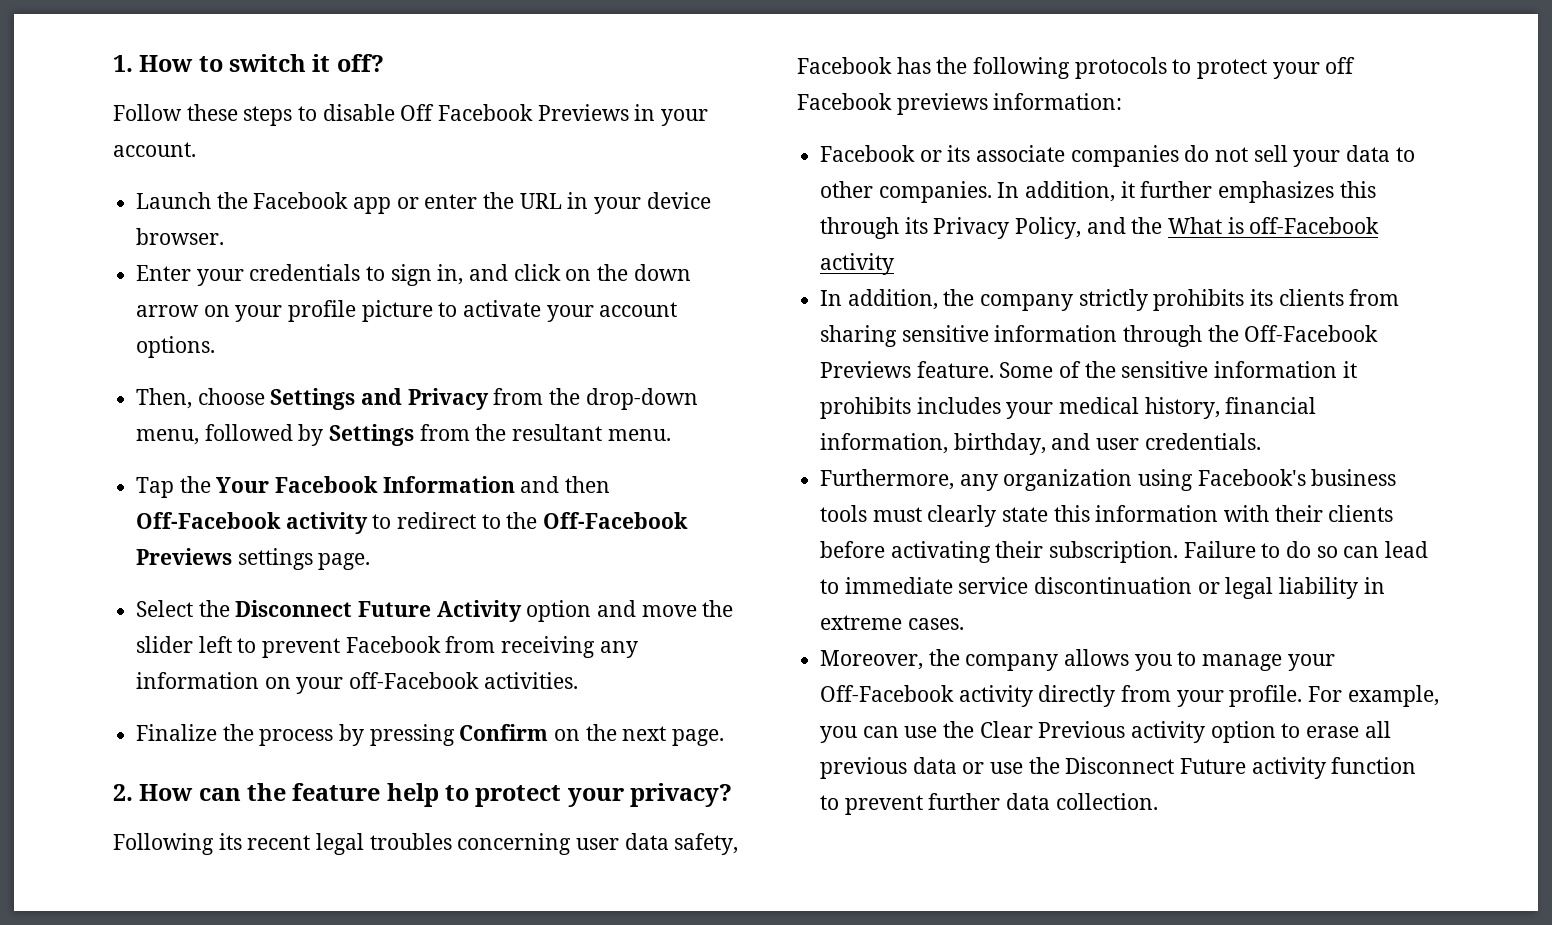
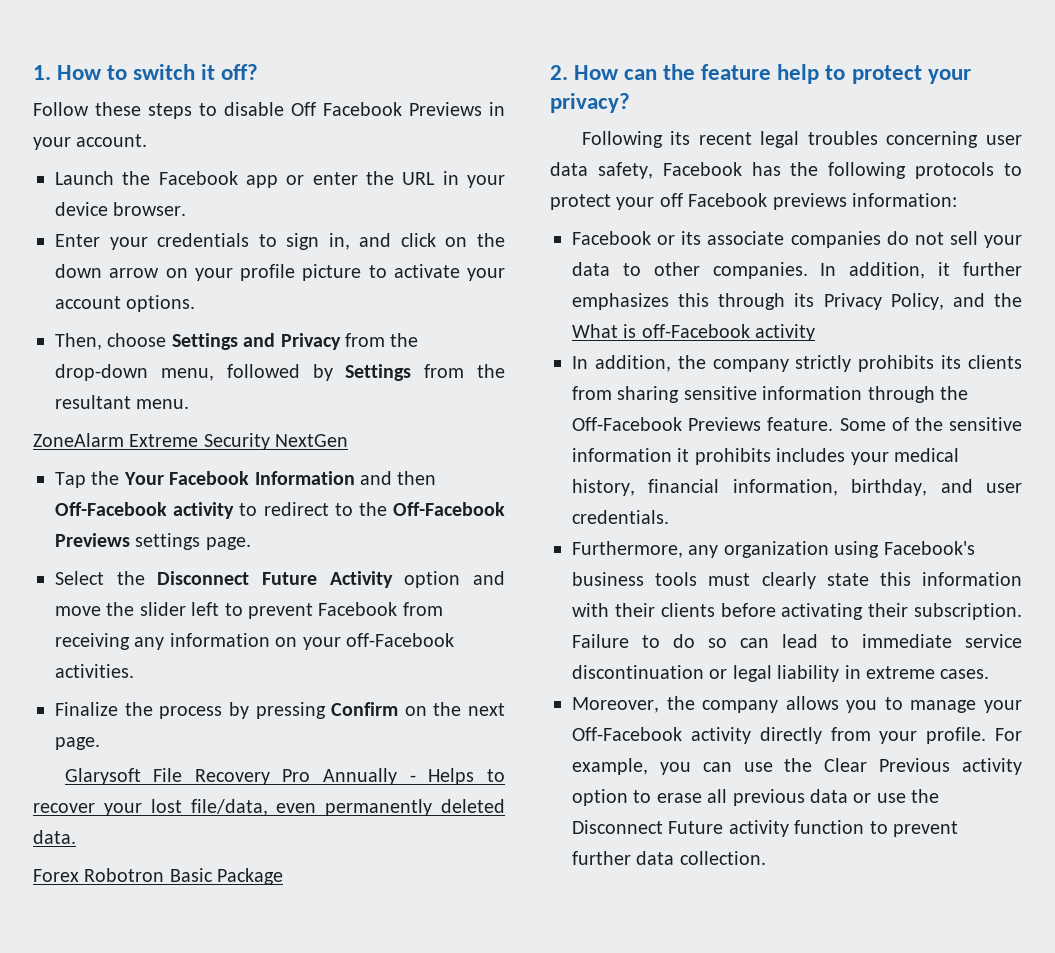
+ ZoneAlarm Extreme Security NextGen
+ Glarysoft File Recovery Pro Annually - Helps to recover your lost file/data, even permanently deleted data.
+ Forex Robotron Basic Package

